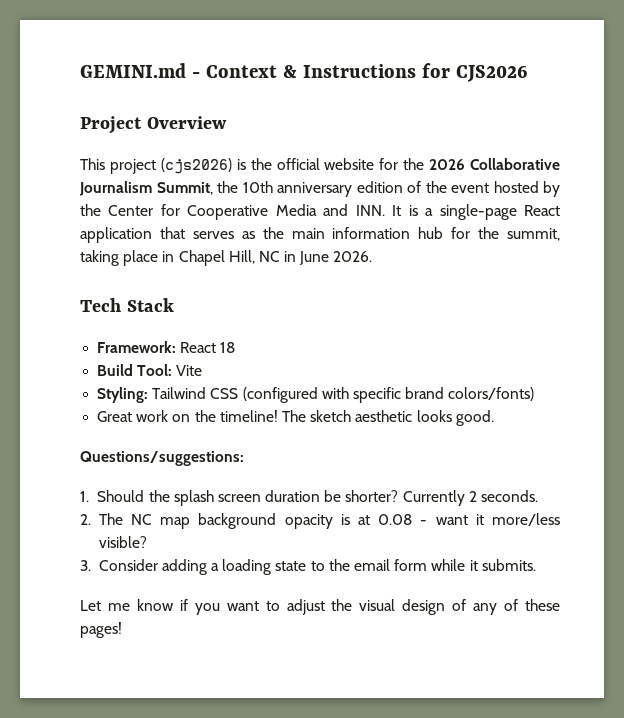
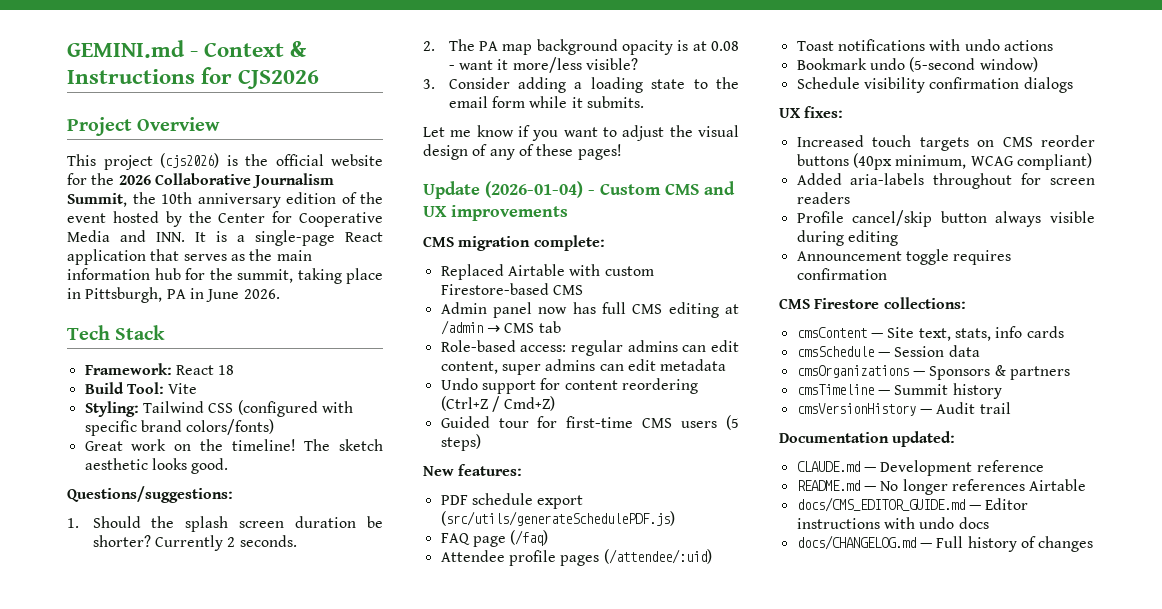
- This project (cjs2026) is the official website for the 2026 Collaborative Journalism Summit, the 10th anniversary edition of the event hosted by the Center for Cooperative Media and INN. It is a single-page React application that serves as the main information hub for the summit, taking place in Chapel Hill, NC in June 2026.
+ This project (cjs2026) is the official website for the 2026 Collaborative Journalism Summit, the 10th anniversary edition of the event hosted by the Center for Cooperative Media and INN. It is a single-page React application that serves as the main information hub for the summit, taking place in Pittsburgh, PA in June 2026.
- 2. The NC map background opacity is at 0.08 - want it more/less visible?
+ 2. The PA map background opacity is at 0.08 - want it more/less visible?
+ Update (2026-01-04) - Custom CMS and UX improvements
+ CMS migration complete:
+ Replaced Airtable with custom Firestore-based CMS
+ Admin panel now has full CMS editing at /admin → CMS tab
+ Role-based access: regular admins can edit content, super admins can edit metadata
+ Undo support for content reordering (Ctrl+Z / Cmd+Z)
+ Guided tour for first-time CMS users (5 steps)
+ New features:
+ PDF schedule export (src/utils/generateSchedulePDF.js)
+ FAQ page (/faq)
+ Attendee profile pages (/attendee/:uid)
+ Toast notifications with undo actions
+ Bookmark undo (5-second window)
+ Schedule visibility confirmation dialogs
+ UX fixes:
+ Increased touch targets on CMS reorder buttons (40px minimum, WCAG compliant)
+ Added aria-labels throughout for screen readers
+ Profile cancel/skip button always visible during editing
+ Announcement toggle requires confirmation
+ CMS Firestore collections:
+ cmsContent — Site text, stats, info cards
+ cmsSchedule — Session data
+ cmsOrganizations — Sponsors & partners
+ cmsTimeline — Summit history
+ cmsVersionHistory — Audit trail
+ Documentation updated:
+ CLAUDE.md — Development reference
+ README.md — No longer references Airtable
+ docs/CMS_EDITOR_GUIDE.md — Editor instructions with undo docs
+ docs/CHANGELOG.md — Full history of changes

